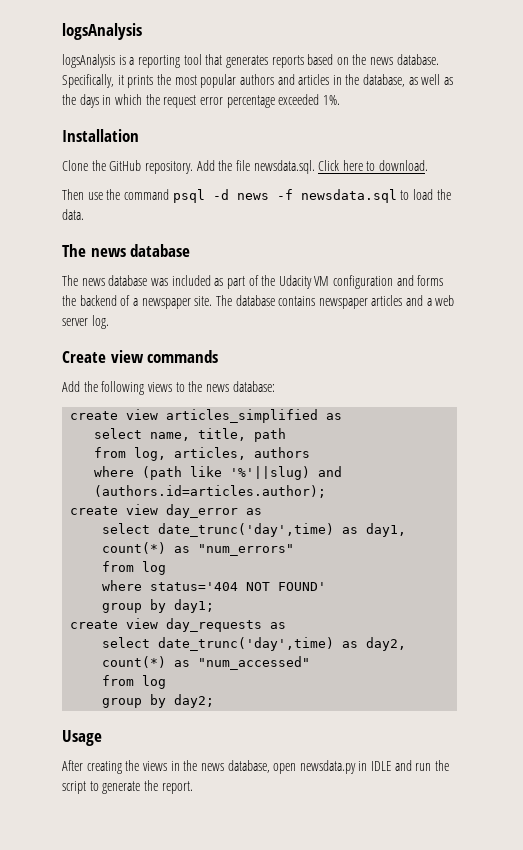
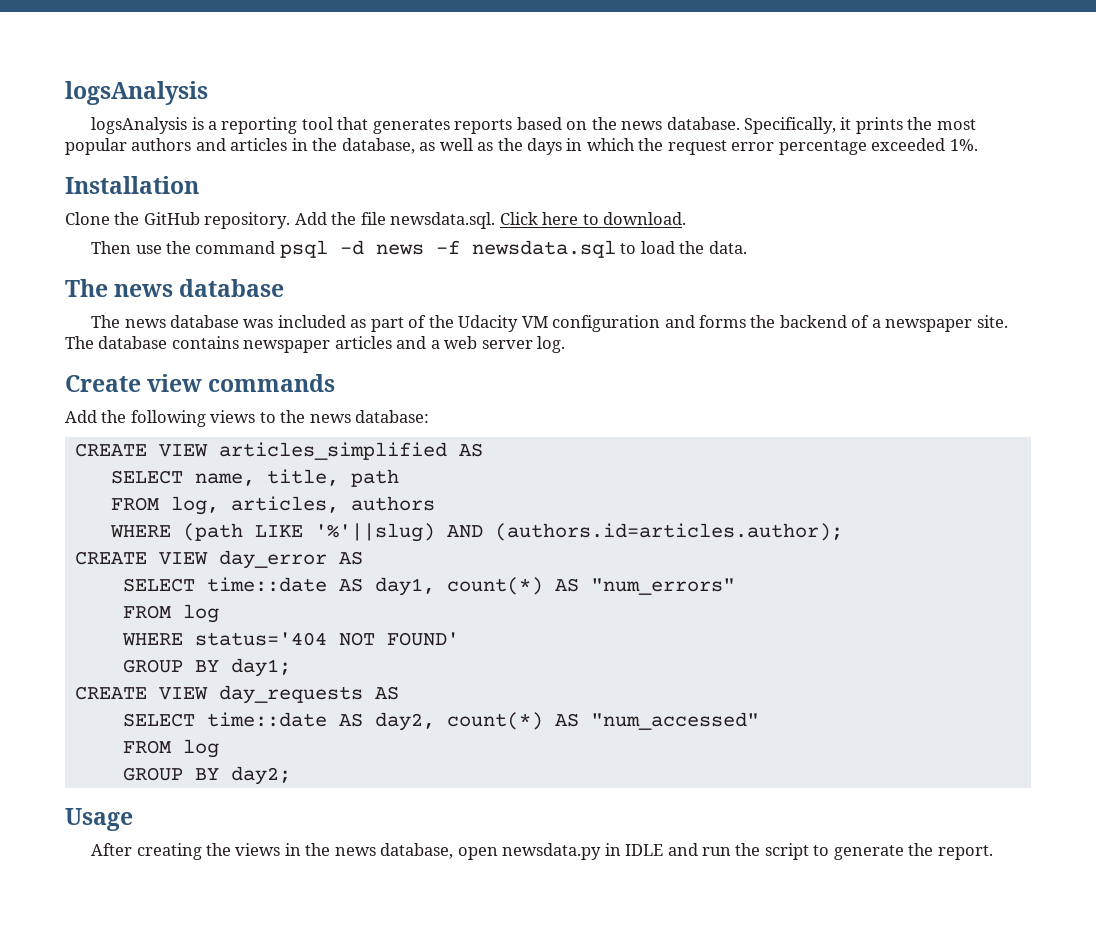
- create view articles_simplified as
- select name, title, path
+ CREATE VIEW articles_simplified AS
+ SELECT name, title, path
- from log, articles, authors
+ FROM log, articles, authors
- where (path like '%'||slug) and (authors.id=articles.author);
- create view day_error as
- select date_trunc('day',time) as day1, count(*) as "num_errors"
- from log
- where status='404 NOT FOUND'
+ WHERE (path LIKE '%'||slug) AND (authors.id=articles.author);
+ CREATE VIEW day_error AS
+ SELECT time::date AS day1, count(*) AS "num_errors"
+ FROM log
+ WHERE status='404 NOT FOUND'
- group by day1;
+ GROUP BY day1;
- create view day_requests as
- select date_trunc('day',time) as day2, count(*) as "num_accessed"
- from log
- group by day2;
+ CREATE VIEW day_requests AS
+ SELECT time::date AS day2, count(*) AS "num_accessed"
+ FROM log
+ GROUP BY day2;

